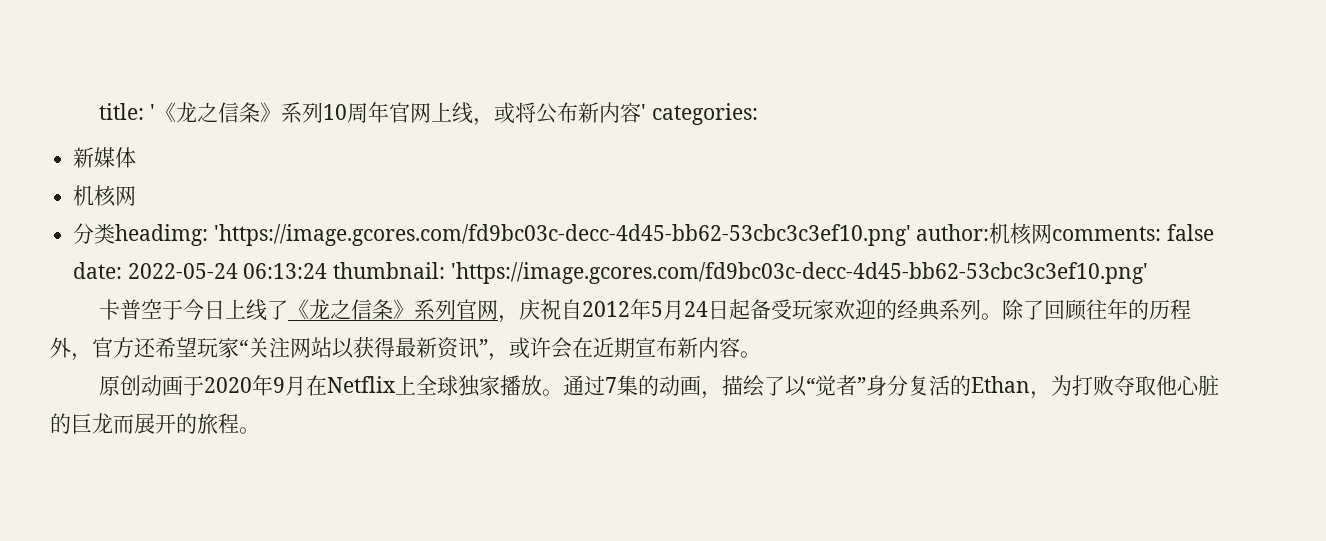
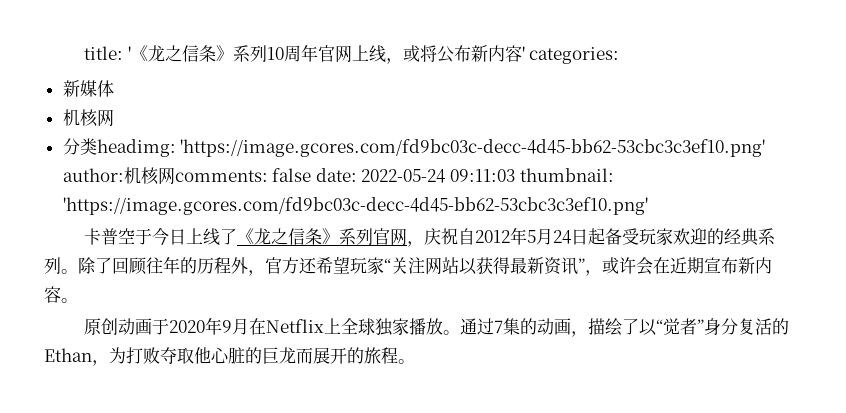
- 分类headimg: 'https://image.gcores.com/fd9bc03c-decc-4d45-bb62-53cbc3c3ef10.png' author:机核网comments: false date: 2022-05-24 06:13:24 thumbnail: 'https://image.gcores.com/fd9bc03c-decc-4d45-bb62-53cbc3c3ef10.png'
+ 分类headimg: 'https://image.gcores.com/fd9bc03c-decc-4d45-bb62-53cbc3c3ef10.png' author:机核网comments: false date: 2022-05-24 09:11:03 thumbnail: 'https://image.gcores.com/fd9bc03c-decc-4d45-bb62-53cbc3c3ef10.png'

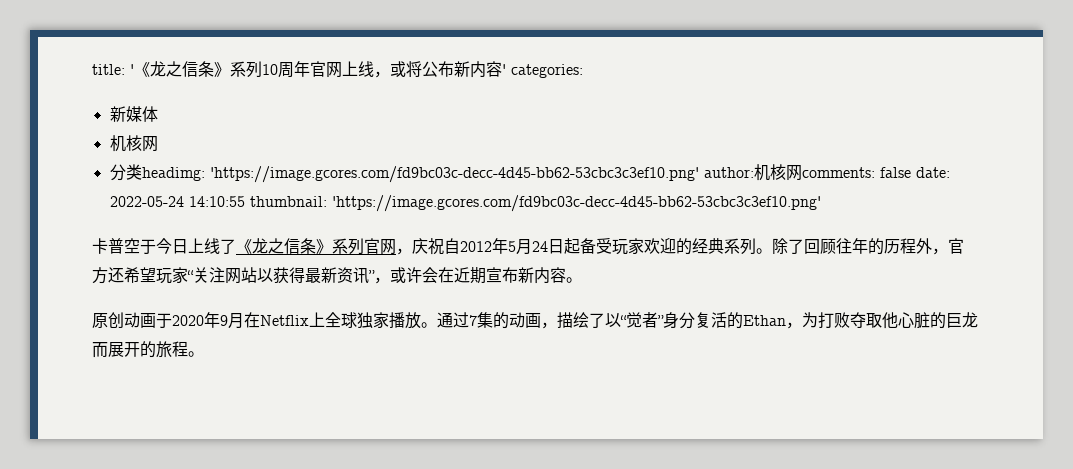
- 分类headimg: 'https://image.gcores.com/fd9bc03c-decc-4d45-bb62-53cbc3c3ef10.png' author:机核网comments: false date: 2022-05-24 09:11:03 thumbnail: 'https://image.gcores.com/fd9bc03c-decc-4d45-bb62-53cbc3c3ef10.png'
+ 分类headimg: 'https://image.gcores.com/fd9bc03c-decc-4d45-bb62-53cbc3c3ef10.png' author:机核网comments: false date: 2022-05-24 14:10:55 thumbnail: 'https://image.gcores.com/fd9bc03c-decc-4d45-bb62-53cbc3c3ef10.png'

